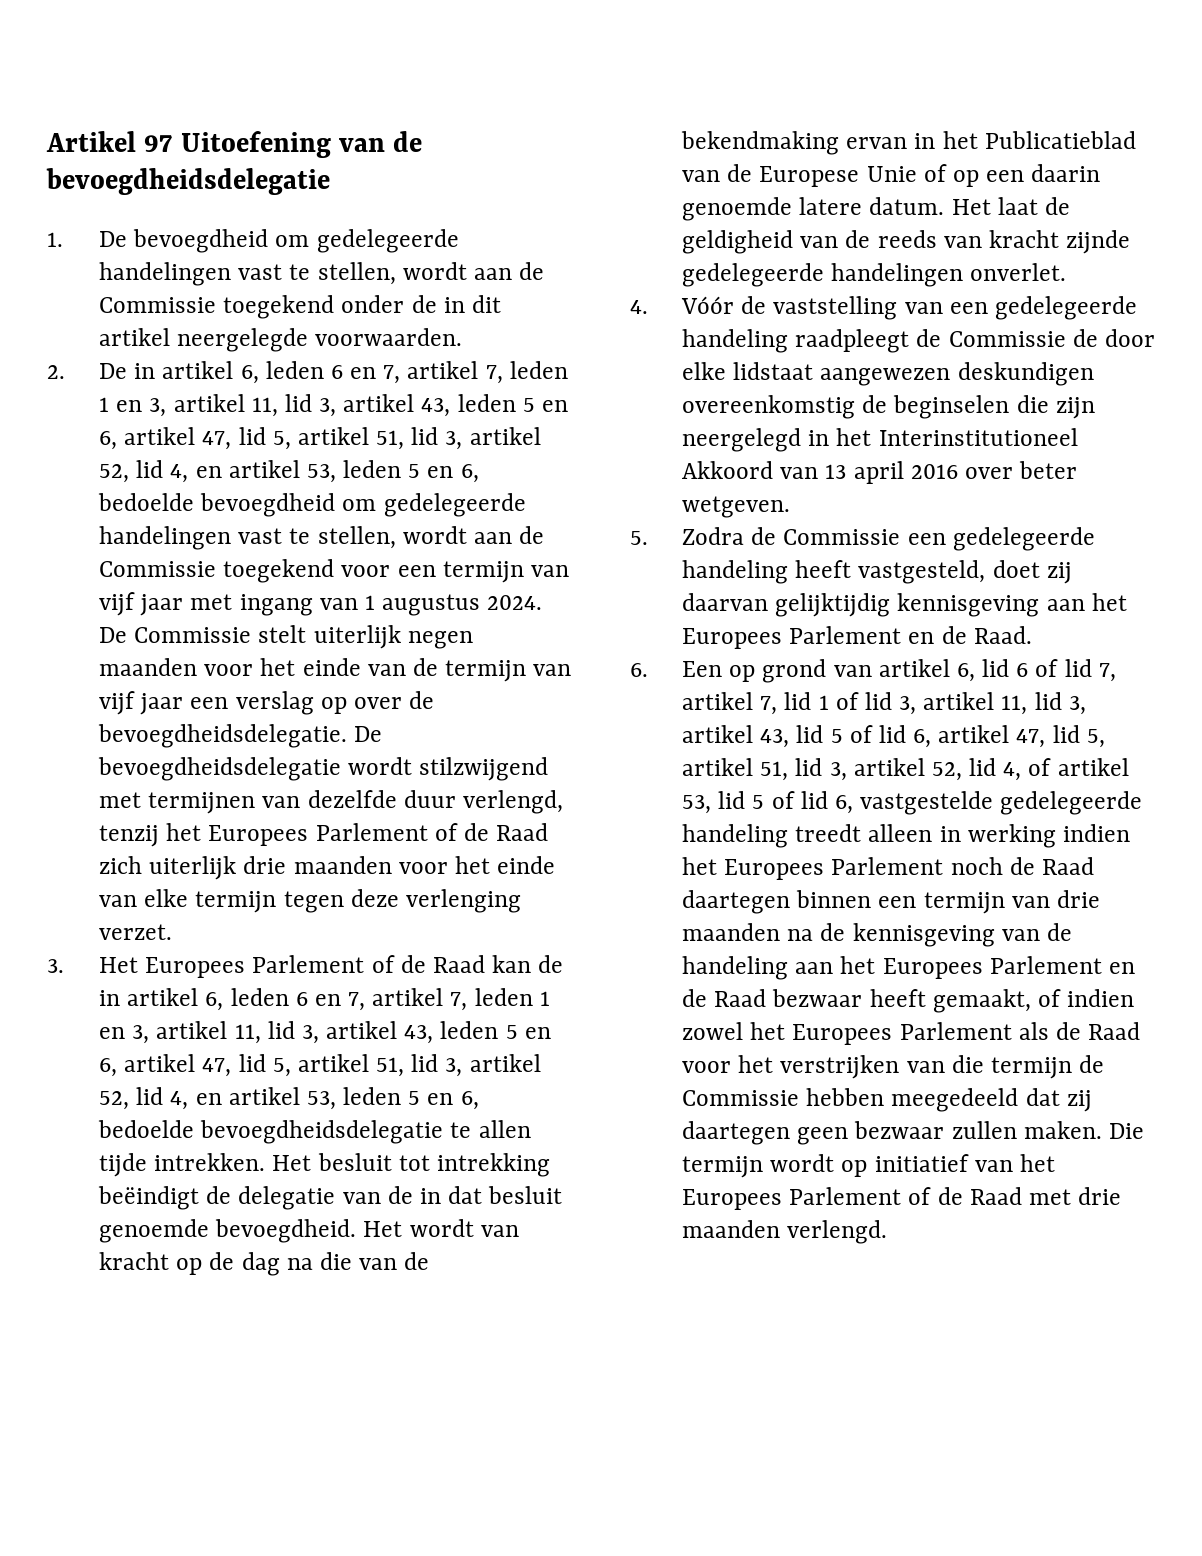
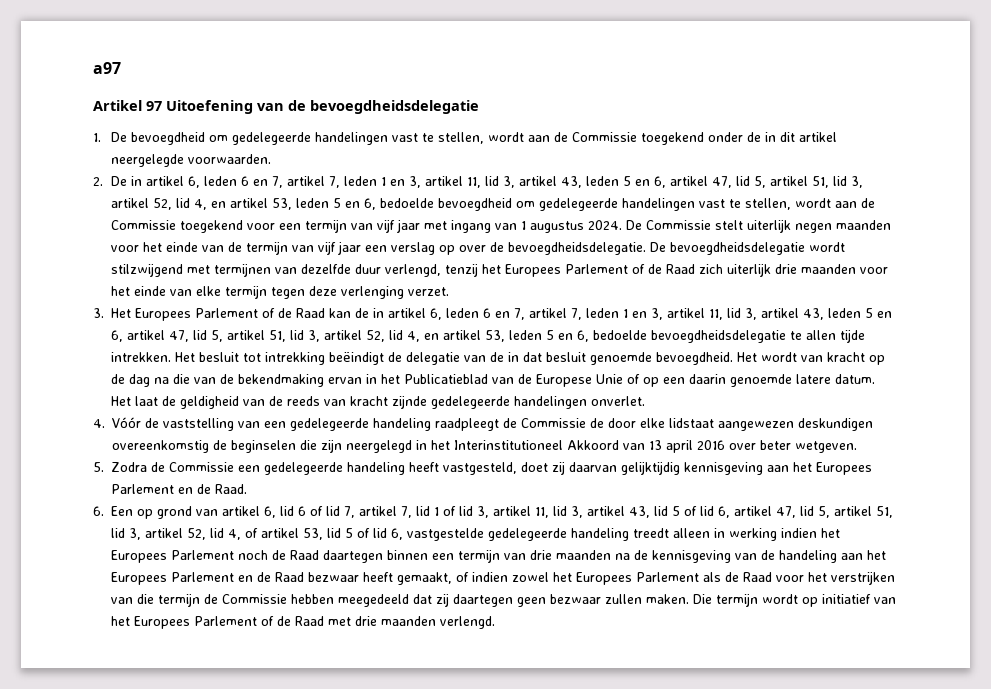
+ a97

